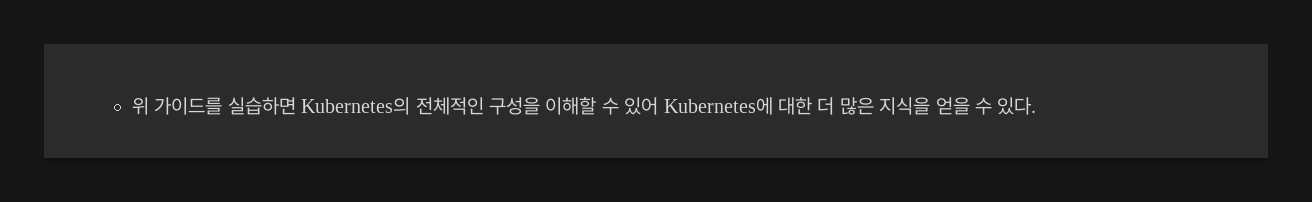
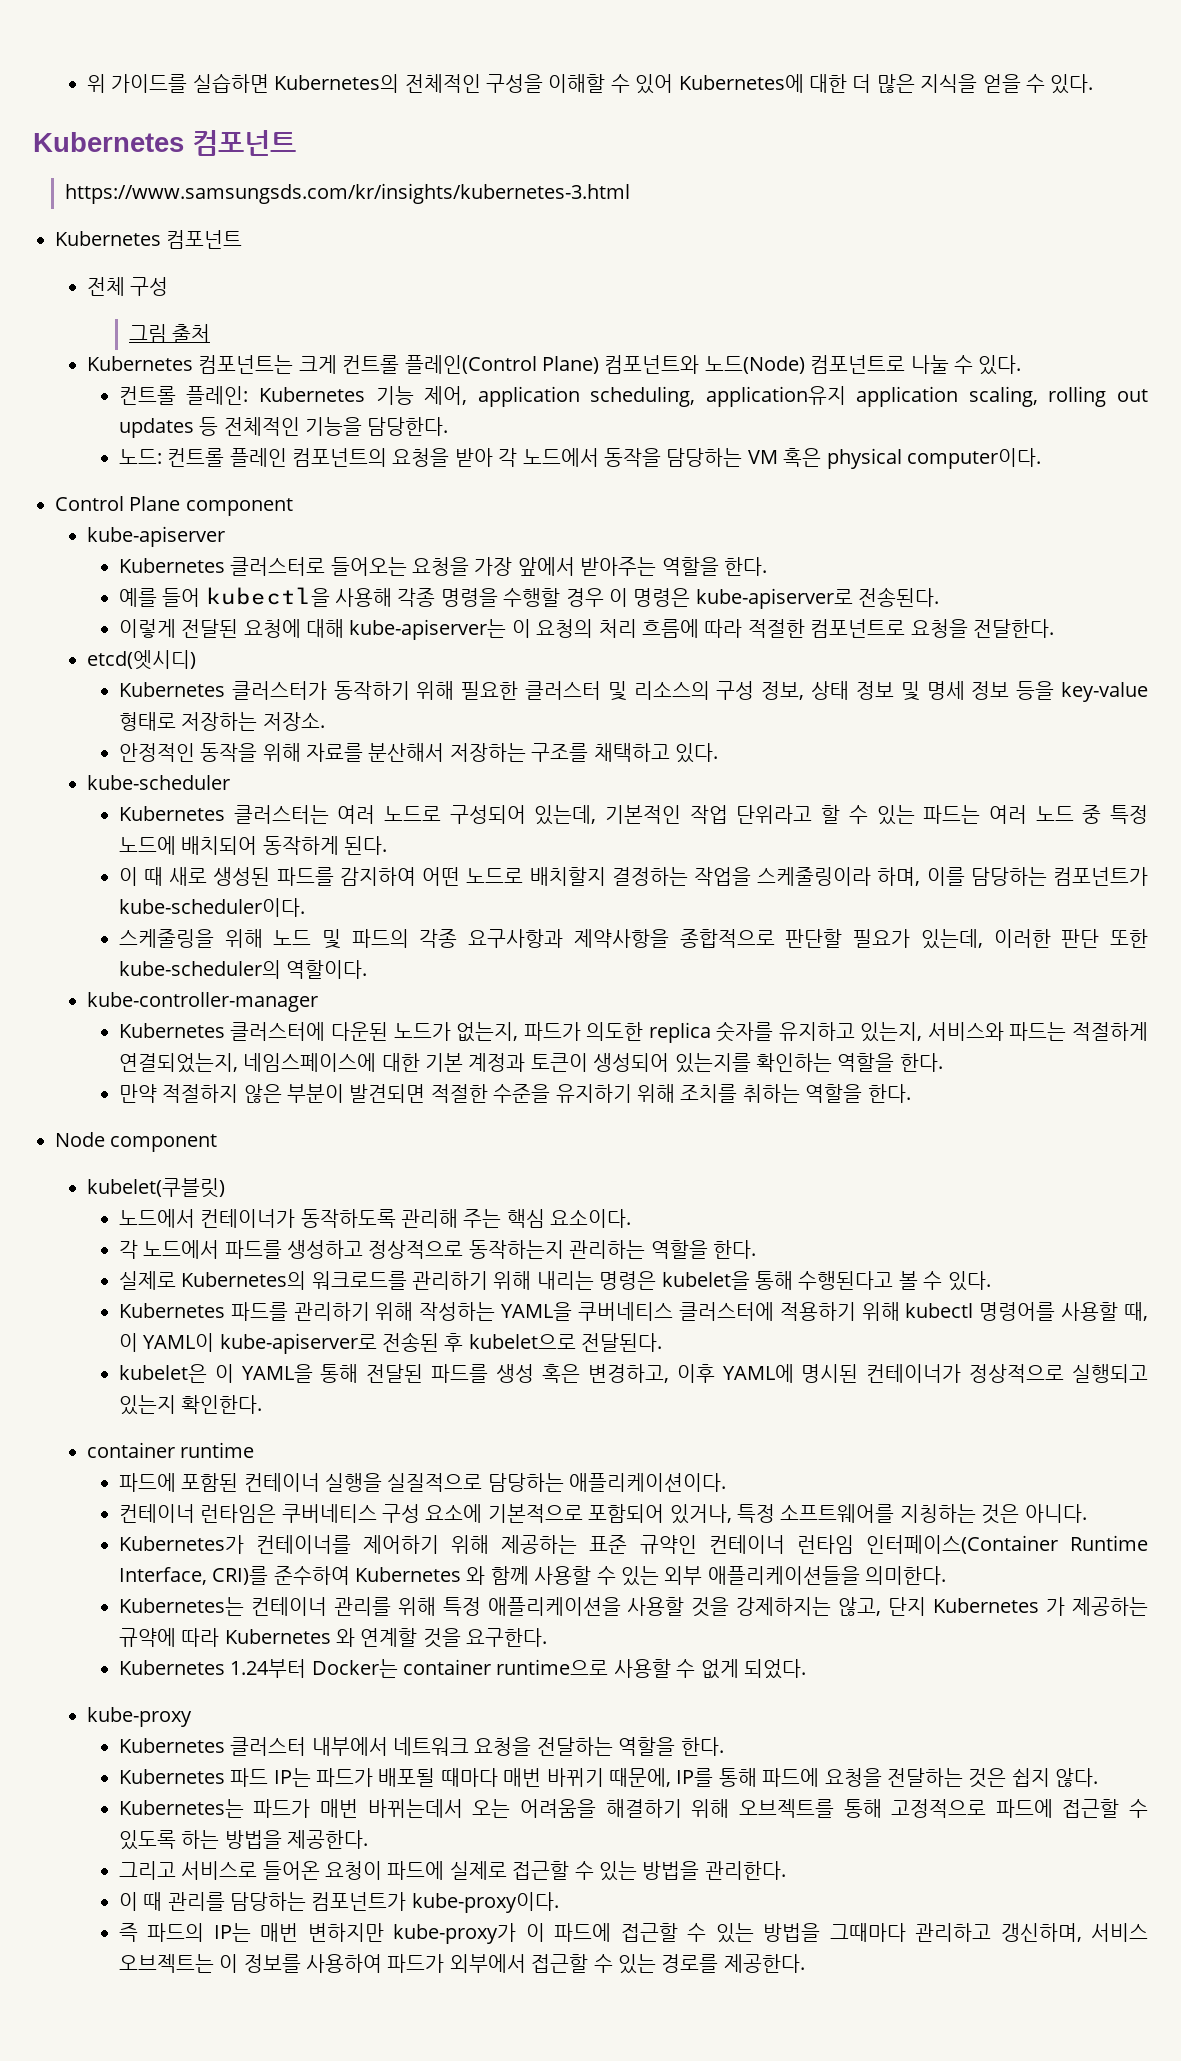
  위 가이드를 실습하면 Kubernetes의 전체적인 구성을 이해할 수 있어 Kubernetes에 대한 더 많은 지식을 얻을 수 있다.
+ Kubernetes 컴포넌트
+ https://www.samsungsds.com/kr/insights/kubernetes-3.html
+ Kubernetes 컴포넌트
+ 전체 구성
+ 그림 출처
+ Kubernetes 컴포넌트는 크게 컨트롤 플레인(Control Plane) 컴포넌트와 노드(Node) 컴포넌트로 나눌 수 있다.
+ 컨트롤 플레인: Kubernetes 기능 제어, application scheduling, application유지 application scaling, rolling out updates 등 전체적인 기능을 담당한다.
+ 노드: 컨트롤 플레인 컴포넌트의 요청을 받아 각 노드에서 동작을 담당하는 VM 혹은 physical computer이다.
+ Control Plane component
+ kube-apiserver
+ Kubernetes 클러스터로 들어오는 요청을 가장 앞에서 받아주는 역할을 한다.
+ 예를 들어 kubectl을 사용해 각종 명령을 수행할 경우 이 명령은 kube-apiserver로 전송된다.
+ 이렇게 전달된 요청에 대해 kube-apiserver는 이 요청의 처리 흐름에 따라 적절한 컴포넌트로 요청을 전달한다.
+ etcd(엣시디)
+ Kubernetes 클러스터가 동작하기 위해 필요한 클러스터 및 리소스의 구성 정보, 상태 정보 및 명세 정보 등을 key-value 형태로 저장하는 저장소.
+ 안정적인 동작을 위해 자료를 분산해서 저장하는 구조를 채택하고 있다.
+ kube-scheduler
+ Kubernetes 클러스터는 여러 노드로 구성되어 있는데, 기본적인 작업 단위라고 할 수 있는 파드는 여러 노드 중 특정 노드에 배치되어 동작하게 된다.
+ 이 때 새로 생성된 파드를 감지하여 어떤 노드로 배치할지 결정하는 작업을 스케줄링이라 하며, 이를 담당하는 컴포넌트가 kube-scheduler이다.
+ 스케줄링을 위해 노드 및 파드의 각종 요구사항과 제약사항을 종합적으로 판단할 필요가 있는데, 이러한 판단 또한 kube-scheduler의 역할이다.
+ kube-controller-manager
+ Kubernetes 클러스터에 다운된 노드가 없는지, 파드가 의도한 replica 숫자를 유지하고 있는지, 서비스와 파드는 적절하게 연결되었는지, 네임스페이스에 대한 기본 계정과 토큰이 생성되어 있는지를 확인하는 역할을 한다.
+ 만약 적절하지 않은 부분이 발견되면 적절한 수준을 유지하기 위해 조치를 취하는 역할을 한다.
+ Node component
+ kubelet(쿠블릿)
+ 노드에서 컨테이너가 동작하도록 관리해 주는 핵심 요소이다.
+ 각 노드에서 파드를 생성하고 정상적으로 동작하는지 관리하는 역할을 한다.
+ 실제로 Kubernetes의 워크로드를 관리하기 위해 내리는 명령은 kubelet을 통해 수행된다고 볼 수 있다.
+ Kubernetes 파드를 관리하기 위해 작성하는 YAML을 쿠버네티스 클러스터에 적용하기 위해 kubectl 명령어를 사용할 때, 이 YAML이 kube-apiserver로 전송된 후 kubelet으로 전달된다.
+ kubelet은 이 YAML을 통해 전달된 파드를 생성 혹은 변경하고, 이후 YAML에 명시된 컨테이너가 정상적으로 실행되고 있는지 확인한다.
+ container runtime
+ 파드에 포함된 컨테이너 실행을 실질적으로 담당하는 애플리케이션이다.
+ 컨테이너 런타임은 쿠버네티스 구성 요소에 기본적으로 포함되어 있거나, 특정 소프트웨어를 지칭하는 것은 아니다.
+ Kubernetes가 컨테이너를 제어하기 위해 제공하는 표준 규약인 컨테이너 런타임 인터페이스(Container Runtime Interface, CRI)를 준수하여 Kubernetes 와 함께 사용할 수 있는 외부 애플리케이션들을 의미한다.
+ Kubernetes는 컨테이너 관리를 위해 특정 애플리케이션을 사용할 것을 강제하지는 않고, 단지 Kubernetes 가 제공하는 규약에 따라 Kubernetes 와 연계할 것을 요구한다.
+ Kubernetes 1.24부터 Docker는 container runtime으로 사용할 수 없게 되었다.
+ kube-proxy
+ Kubernetes 클러스터 내부에서 네트워크 요청을 전달하는 역할을 한다.
+ Kubernetes 파드 IP는 파드가 배포될 때마다 매번 바뀌기 때문에, IP를 통해 파드에 요청을 전달하는 것은 쉽지 않다.
+ Kubernetes는 파드가 매번 바뀌는데서 오는 어려움을 해결하기 위해 오브젝트를 통해 고정적으로 파드에 접근할 수 있도록 하는 방법을 제공한다.
+ 그리고 서비스로 들어온 요청이 파드에 실제로 접근할 수 있는 방법을 관리한다.
+ 이 때 관리를 담당하는 컴포넌트가 kube-proxy이다.
+ 즉 파드의 IP는 매번 변하지만 kube-proxy가 이 파드에 접근할 수 있는 방법을 그때마다 관리하고 갱신하며, 서비스 오브젝트는 이 정보를 사용하여 파드가 외부에서 접근할 수 있는 경로를 제공한다.

